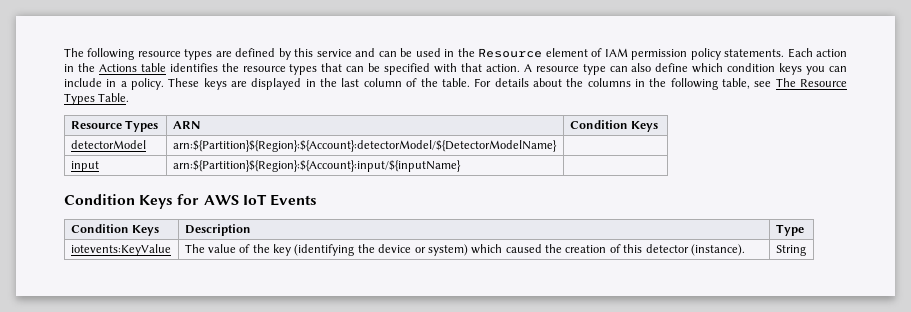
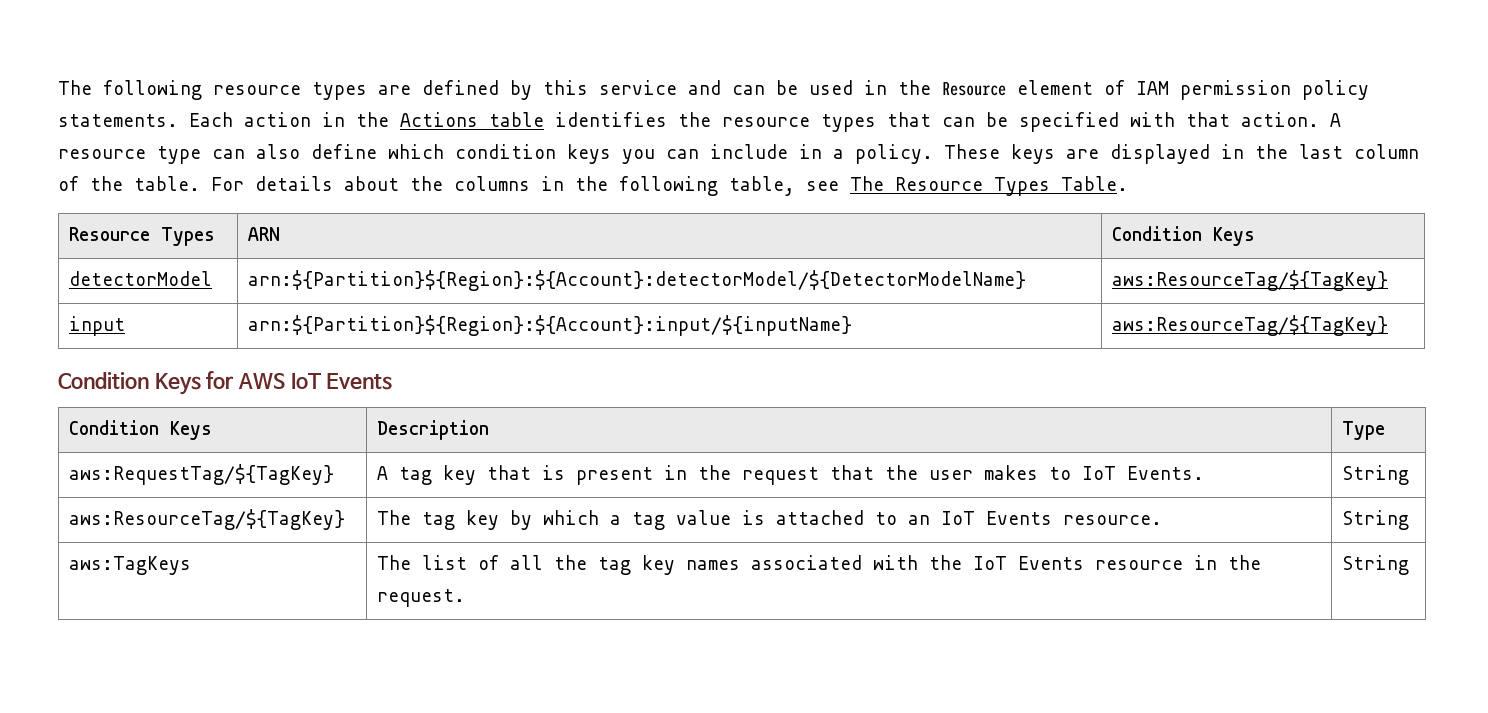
- detectorModel | arn:${Partition}${Region}:${Account}:detectorModel/${DetectorModelName} |
+ detectorModel | arn:${Partition}${Region}:${Account}:detectorModel/${DetectorModelName} | aws:ResourceTag/${TagKey}
- input | arn:${Partition}${Region}:${Account}:input/${inputName} |
+ input | arn:${Partition}${Region}:${Account}:input/${inputName} | aws:ResourceTag/${TagKey}
- iotevents:KeyValue | The value of the key (identifying the device or system) which caused the creation of this detector (instance). | String
+ aws:RequestTag/${TagKey} | A tag key that is present in the request that the user makes to IoT Events. | String
+ aws:ResourceTag/${TagKey} | The tag key by which a tag value is attached to an IoT Events resource. | String
+ aws:TagKeys | The list of all the tag key names associated with the IoT Events resource in the request. | String

